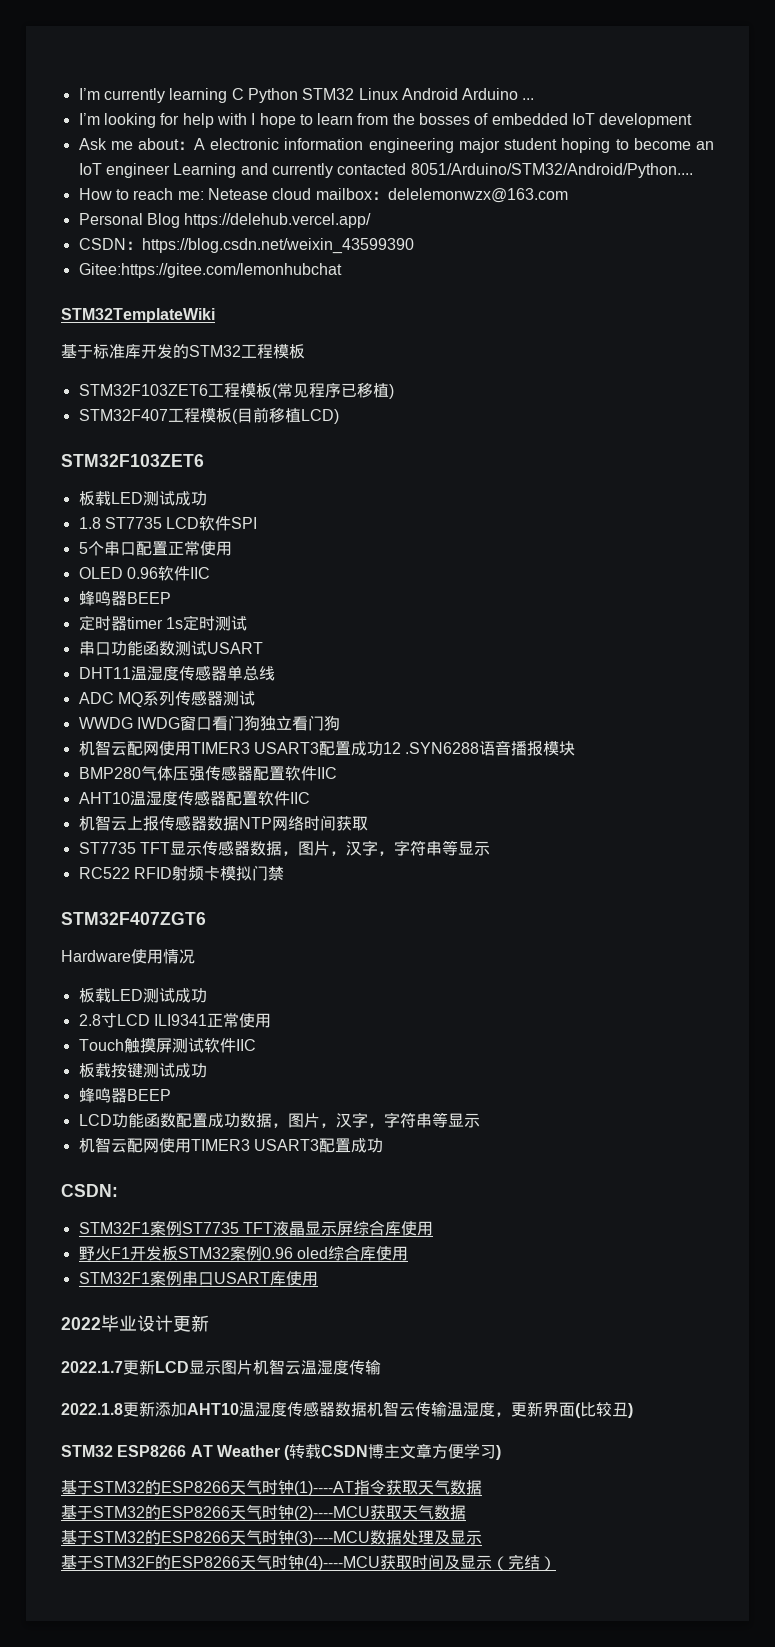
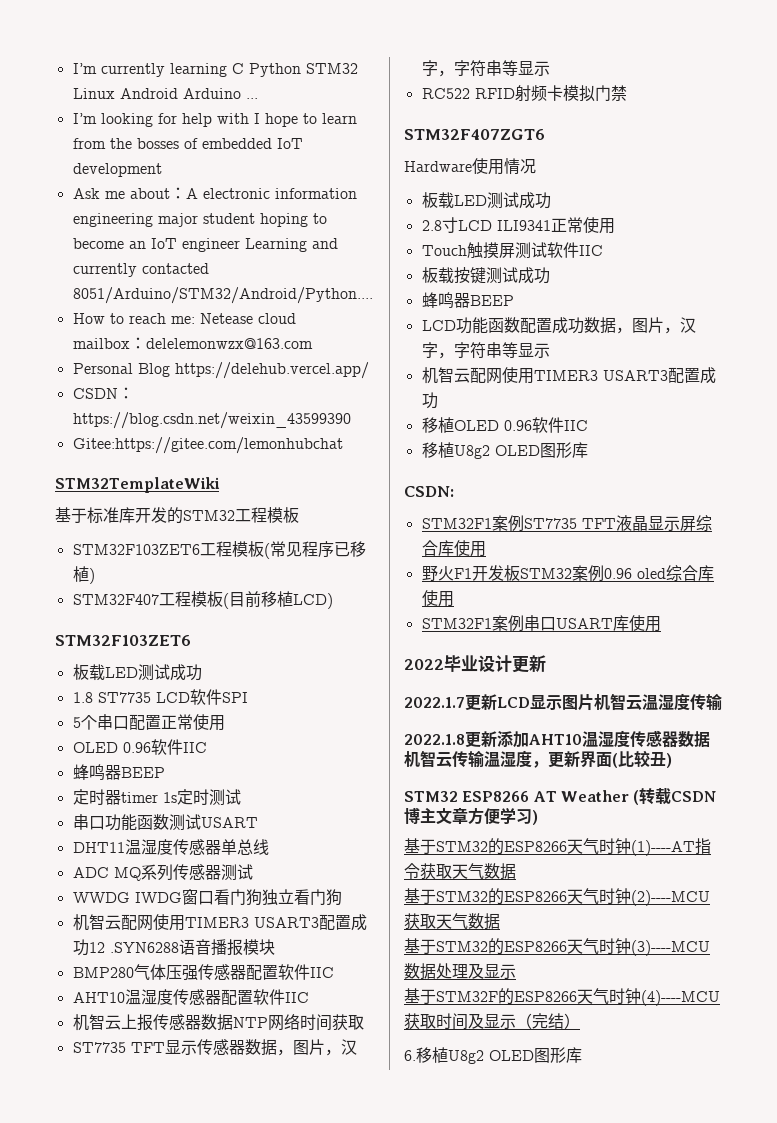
+ 移植OLED 0.96软件IIC
+ 移植U8g2 OLED图形库
+ 6.移植U8g2 OLED图形库

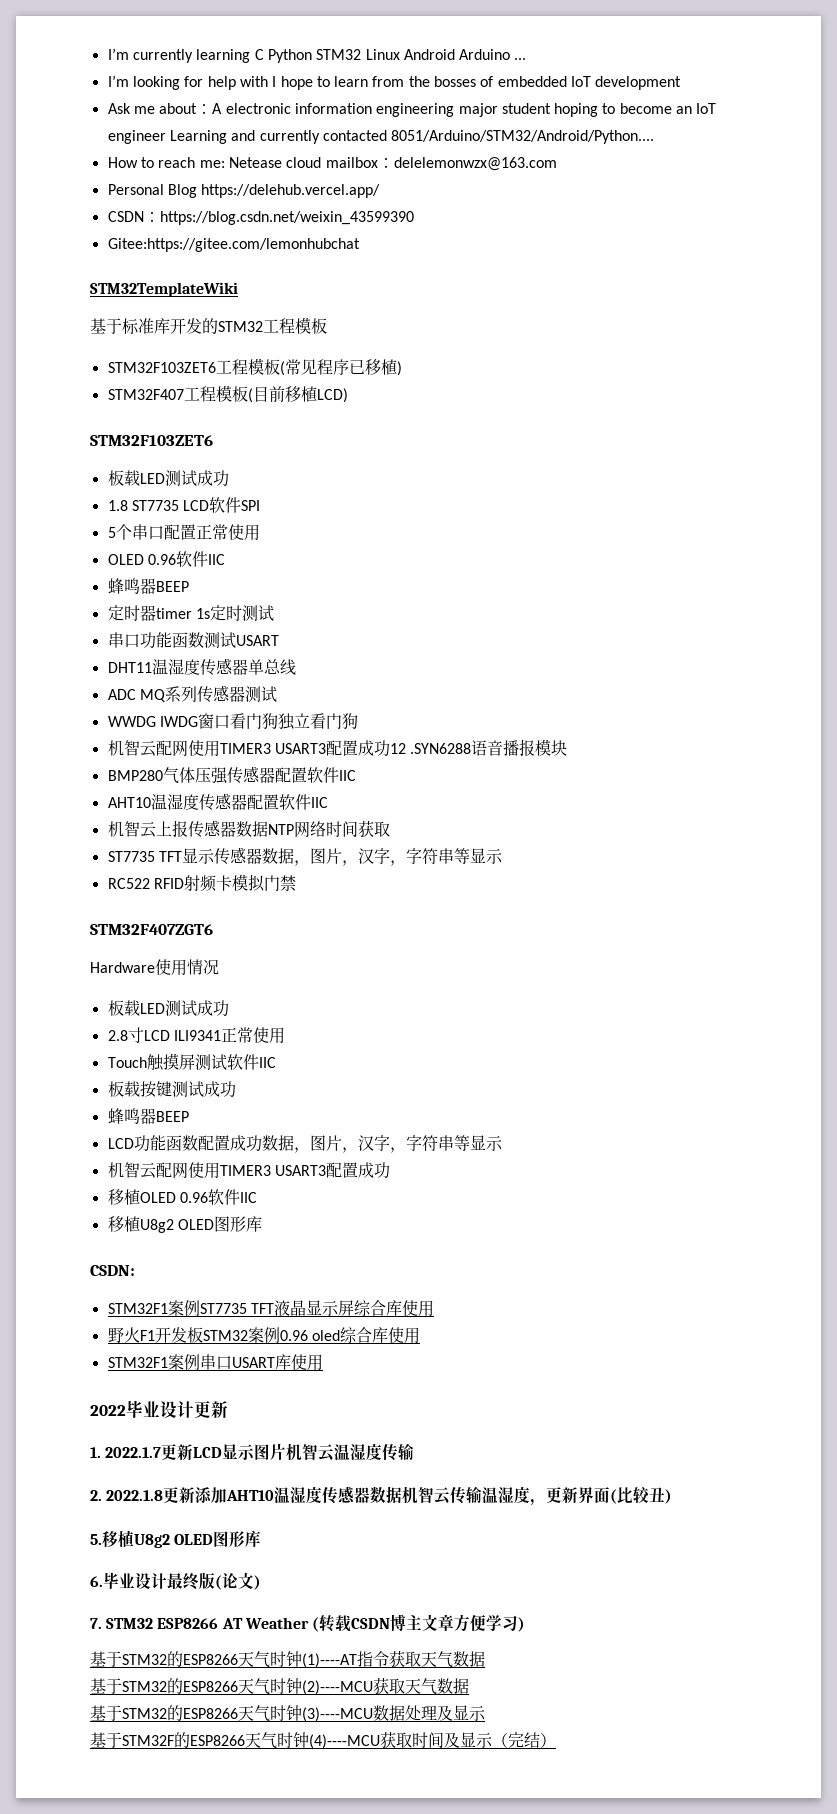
- 2022.1.7更新LCD显示图片机智云温湿度传输
+ 1. 2022.1.7更新LCD显示图片机智云温湿度传输
- 2022.1.8更新添加AHT10温湿度传感器数据机智云传输温湿度，更新界面(比较丑)
+ 2. 2022.1.8更新添加AHT10温湿度传感器数据机智云传输温湿度，更新界面(比较丑)
- STM32 ESP8266 AT Weather (转载CSDN博主文章方便学习)
+ 5.移植U8g2 OLED图形库
+ 6.毕业设计最终版(论文)
+ 7. STM32 ESP8266 AT Weather (转载CSDN博主文章方便学习)
- 6.移植U8g2 OLED图形库

